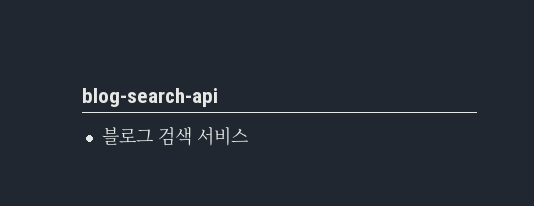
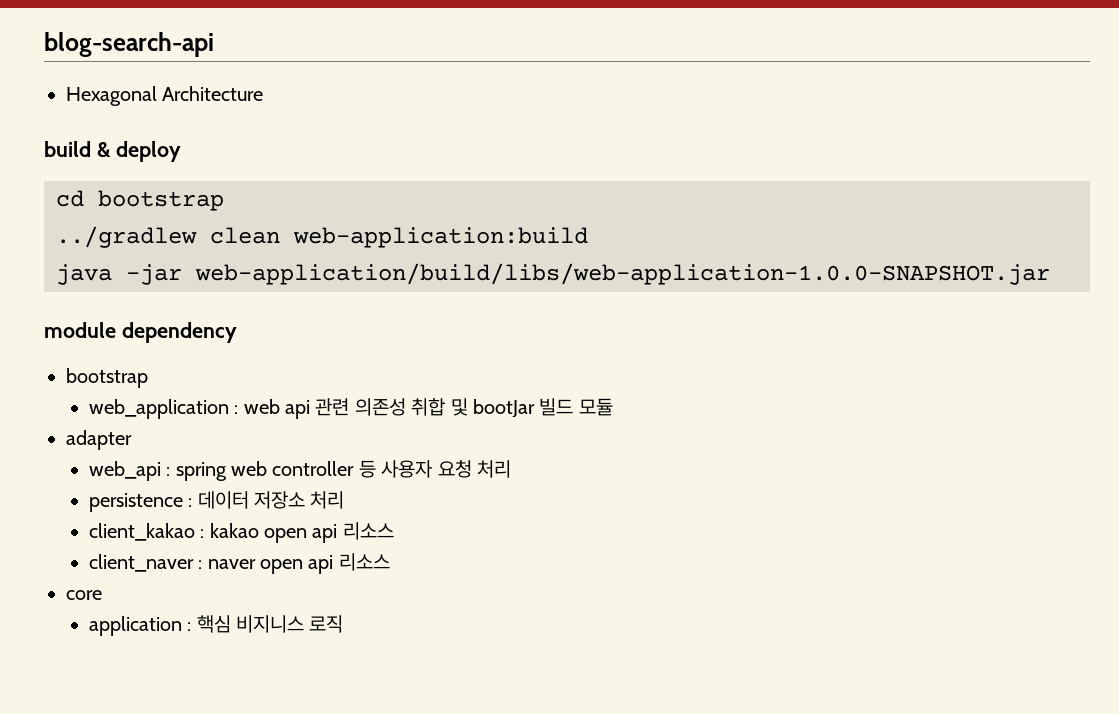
- 블로그 검색 서비스
+ Hexagonal Architecture
+ build & deploy
+ cd bootstrap
+ ../gradlew clean web-application:build
+ java -jar web-application/build/libs/web-application-1.0.0-SNAPSHOT.jar
+ module dependency
+ bootstrap
+ web_application : web api 관련 의존성 취합 및 bootJar 빌드 모듈
+ adapter
+ web_api : spring web controller 등 사용자 요청 처리
+ persistence : 데이터 저장소 처리
+ client_kakao : kakao open api 리소스
+ client_naver : naver open api 리소스
+ core
+ application : 핵심 비지니스 로직

